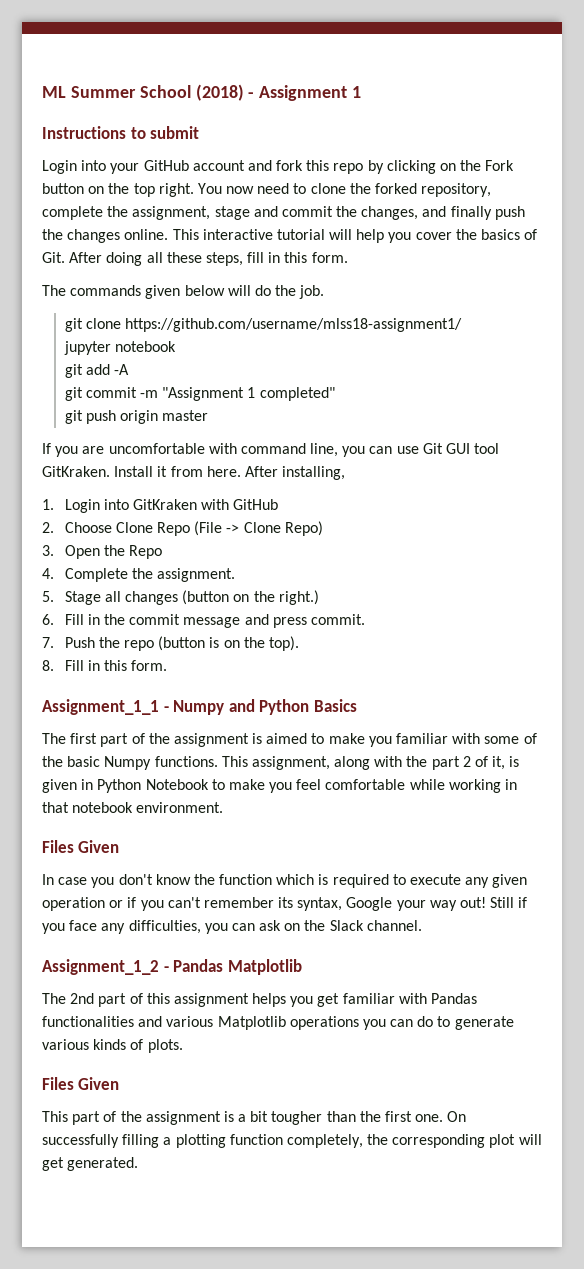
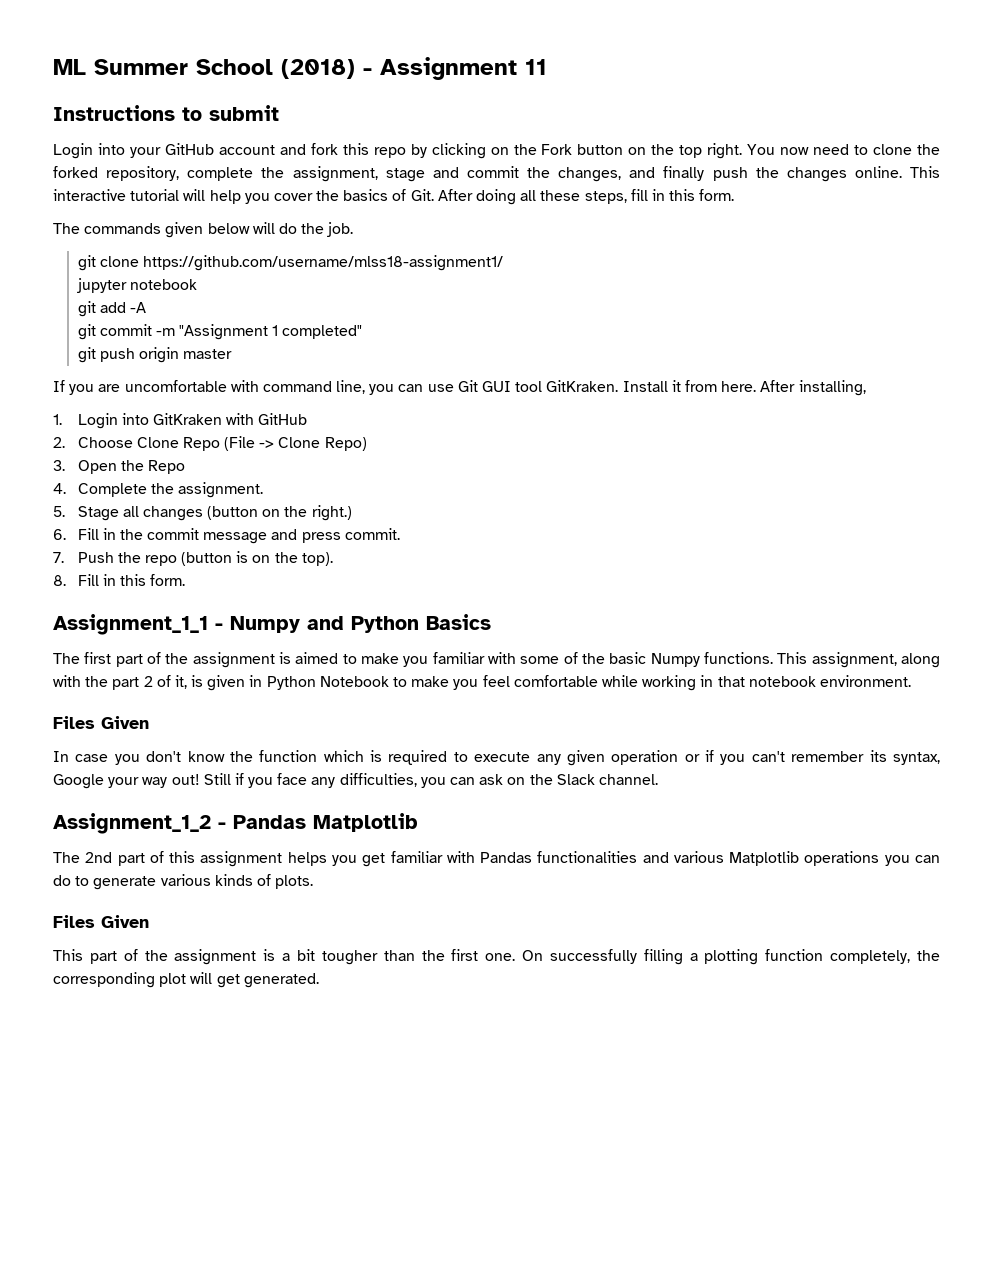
- ML Summer School (2018) - Assignment 1
+ ML Summer School (2018) - Assignment 11

